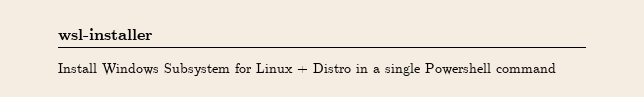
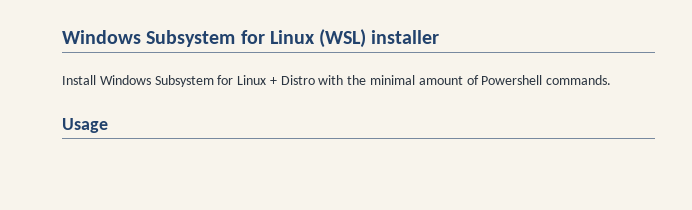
- wsl-installer
+ Windows Subsystem for Linux (WSL) installer
- Install Windows Subsystem for Linux + Distro in a single Powershell command
+ Install Windows Subsystem for Linux + Distro with the minimal amount of Powershell commands.
+ Usage

